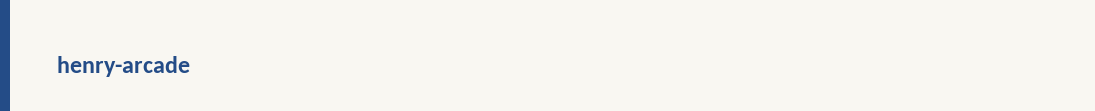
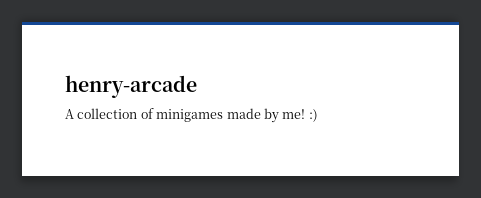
+ A collection of minigames made by me! :)

